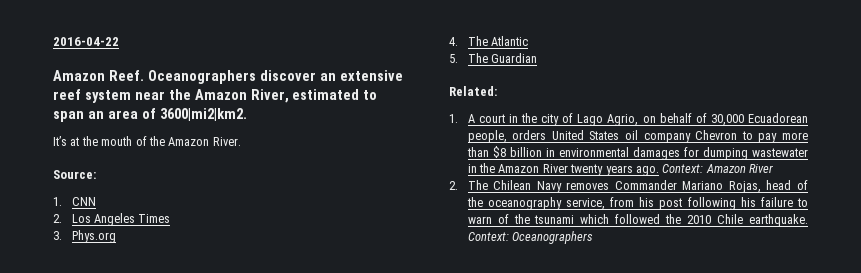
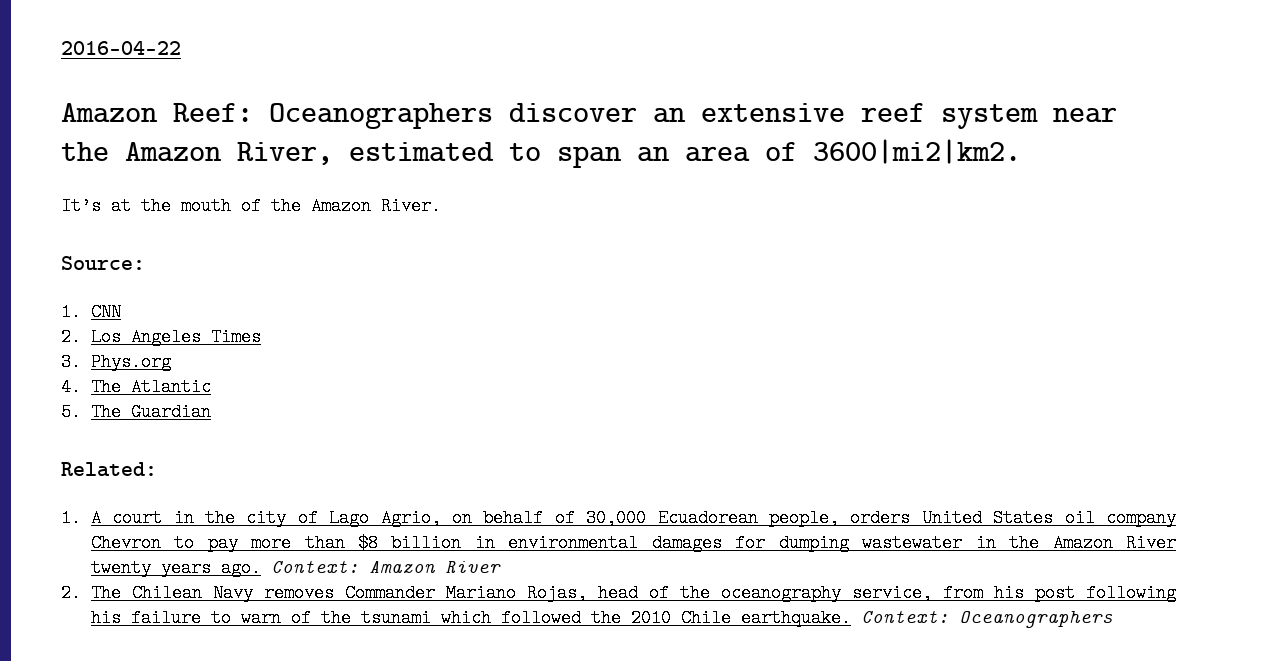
- Amazon Reef. Oceanographers discover an extensive reef system near the Amazon River, estimated to span an area of 3600|mi2|km2.
+ Amazon Reef: Oceanographers discover an extensive reef system near the Amazon River, estimated to span an area of 3600|mi2|km2.

